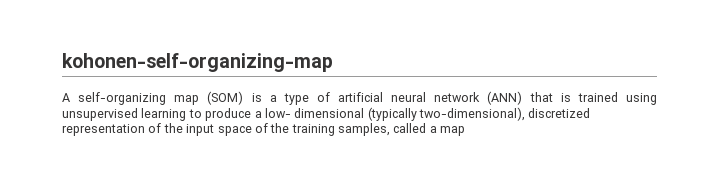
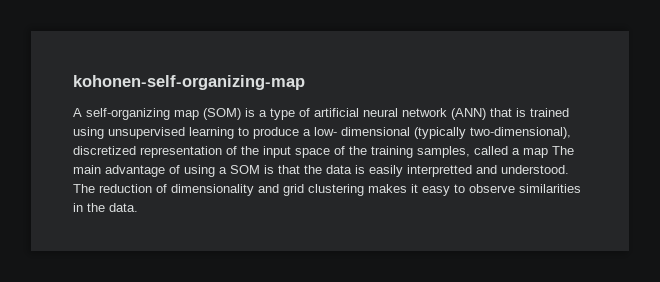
- A self-organizing map (SOM) is a type of artificial neural network (ANN) that is trained using unsupervised learning to produce a low- dimensional (typically two-dimensional), discretized representation of the input space of the training samples, called a map
+ A self-organizing map (SOM) is a type of artificial neural network (ANN) that is trained using unsupervised learning to produce a low- dimensional (typically two-dimensional), discretized representation of the input space of the training samples, called a map The main advantage of using a SOM is that the data is easily interpretted and understood. The reduction of dimensionality and grid clustering makes it easy to observe similarities in the data.

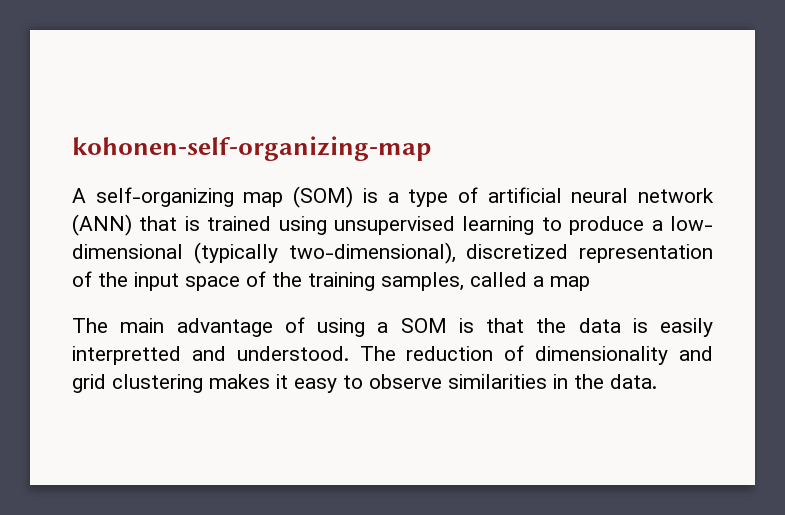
- A self-organizing map (SOM) is a type of artificial neural network (ANN) that is trained using unsupervised learning to produce a low- dimensional (typically two-dimensional), discretized representation of the input space of the training samples, called a map The main advantage of using a SOM is that the data is easily interpretted and understood.
+ A self-organizing map (SOM) is a type of artificial neural network (ANN) that is trained using unsupervised learning to produce a low- dimensional (typically two-dimensional), discretized representation of the input space of the training samples, called a map
+ The main advantage of using a SOM is that the data is easily interpretted and understood.

